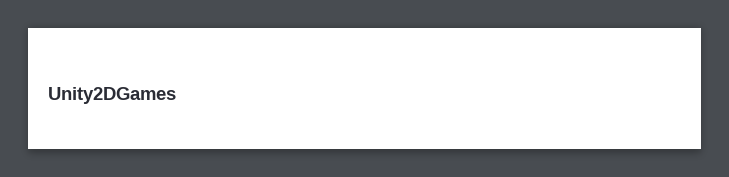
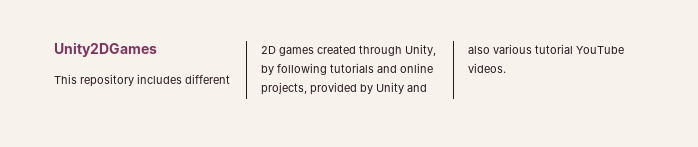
+ This repository includes different 2D games created through Unity, by following tutorials and online projects, provided by Unity and also various tutorial YouTube videos.

